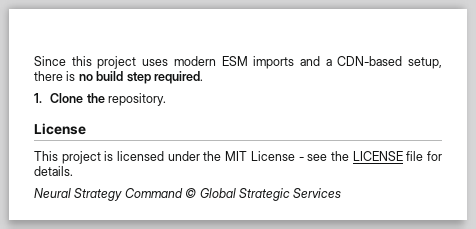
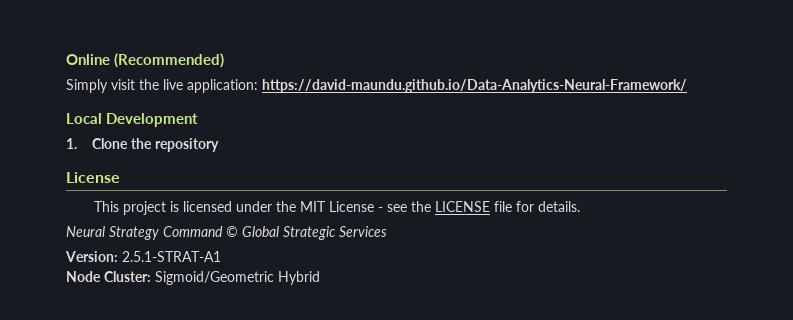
- Since this project uses modern ESM imports and a CDN-based setup, there is no build step required.
+ Online (Recommended)
+ Simply visit the live application: https://david-maundu.github.io/Data-Analytics-Neural-Framework/
+ Local Development
- 1. Clone the repository.
+ 1. Clone the repository
+ Version: 2.5.1-STRAT-A1
+ Node Cluster: Sigmoid/Geometric Hybrid

